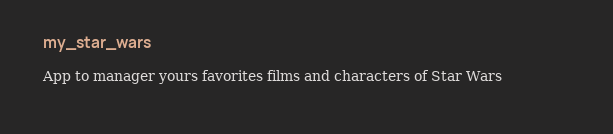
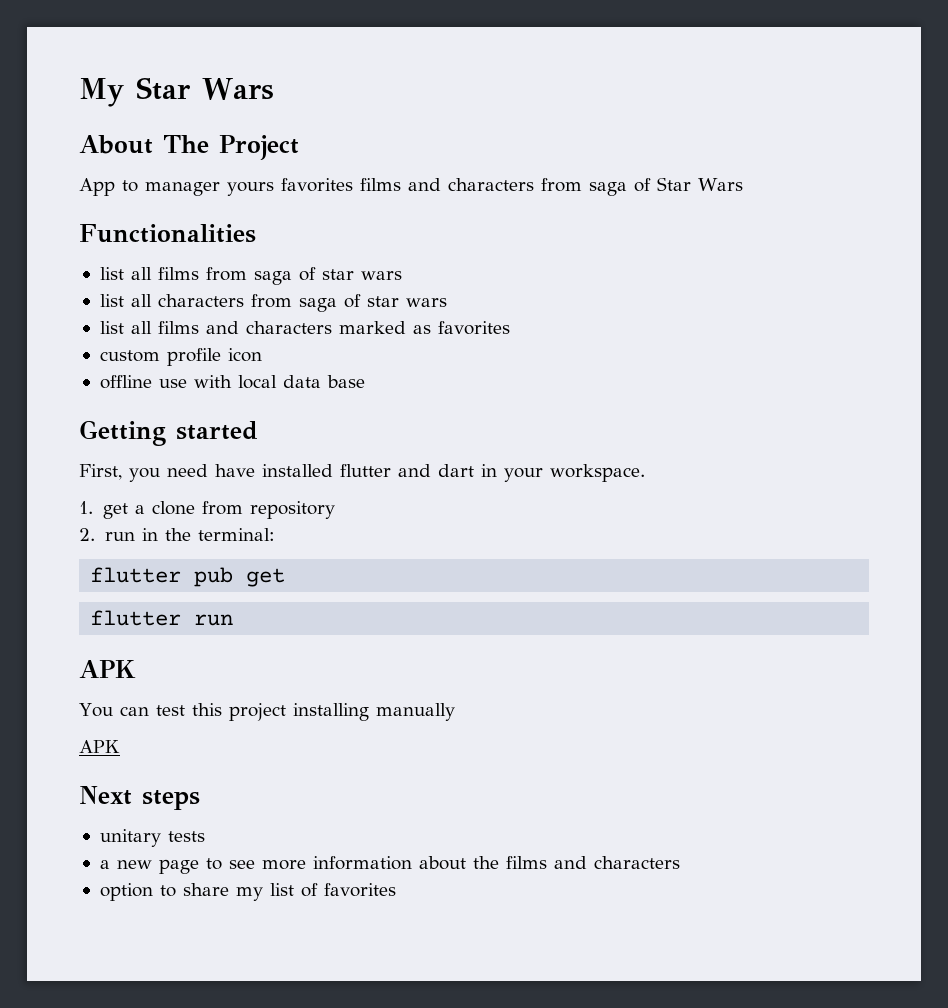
- my_star_wars
+ My Star Wars
+ About The Project
- App to manager yours favorites films and characters of Star Wars
+ App to manager yours favorites films and characters from saga of Star Wars
+ Functionalities
+ list all films from saga of star wars
+ list all characters from saga of star wars
+ list all films and characters marked as favorites
+ custom profile icon
+ offline use with local data base
+ Getting started
+ First, you need have installed flutter and dart in your workspace.
+ 1. get a clone from repository
+ 2. run in the terminal:
+ flutter pub get
+ flutter run
+ APK
+ You can test this project installing manually
+ APK
+ Next steps
+ unitary tests
+ a new page to see more information about the films and characters
+ option to share my list of favorites

